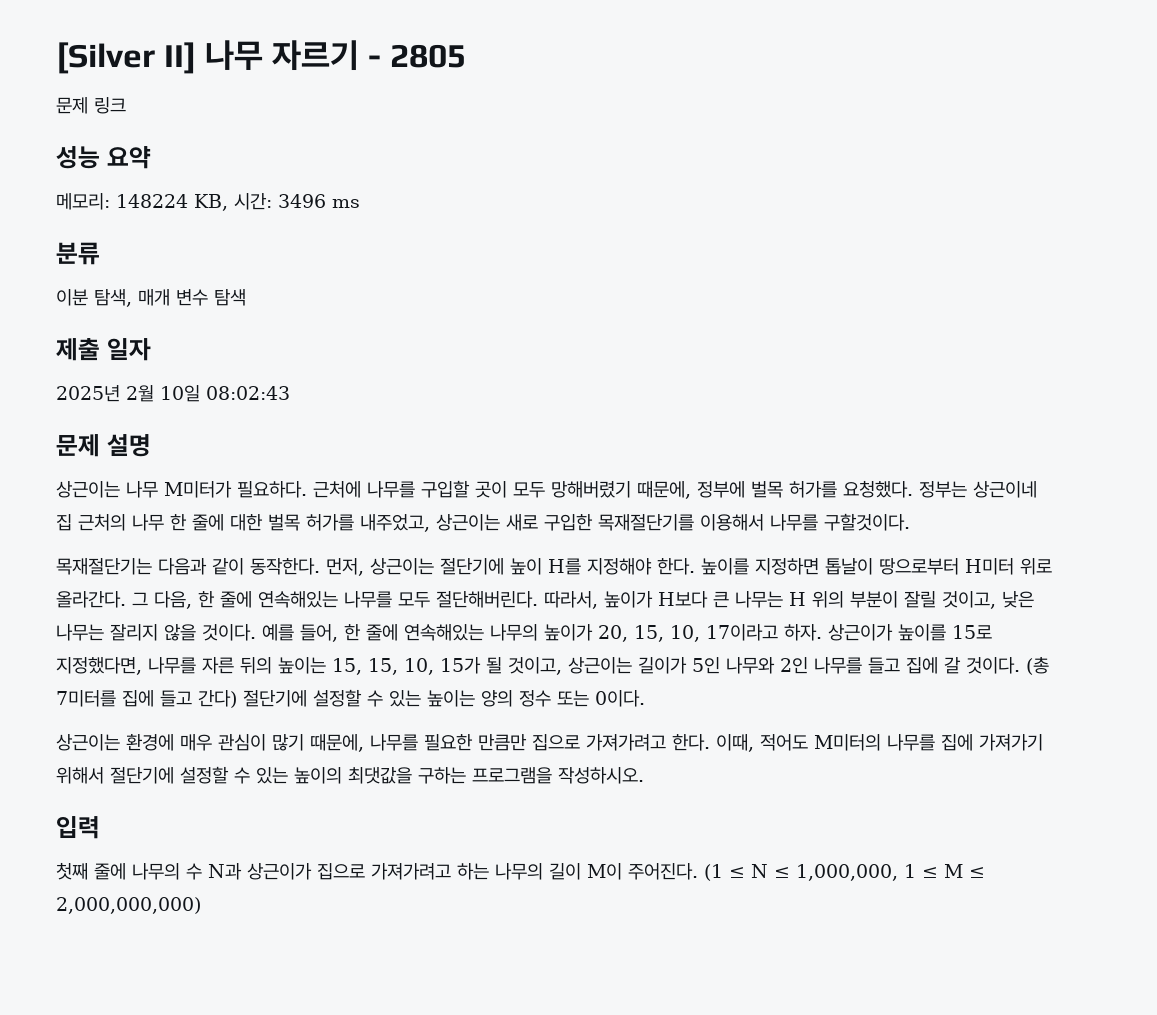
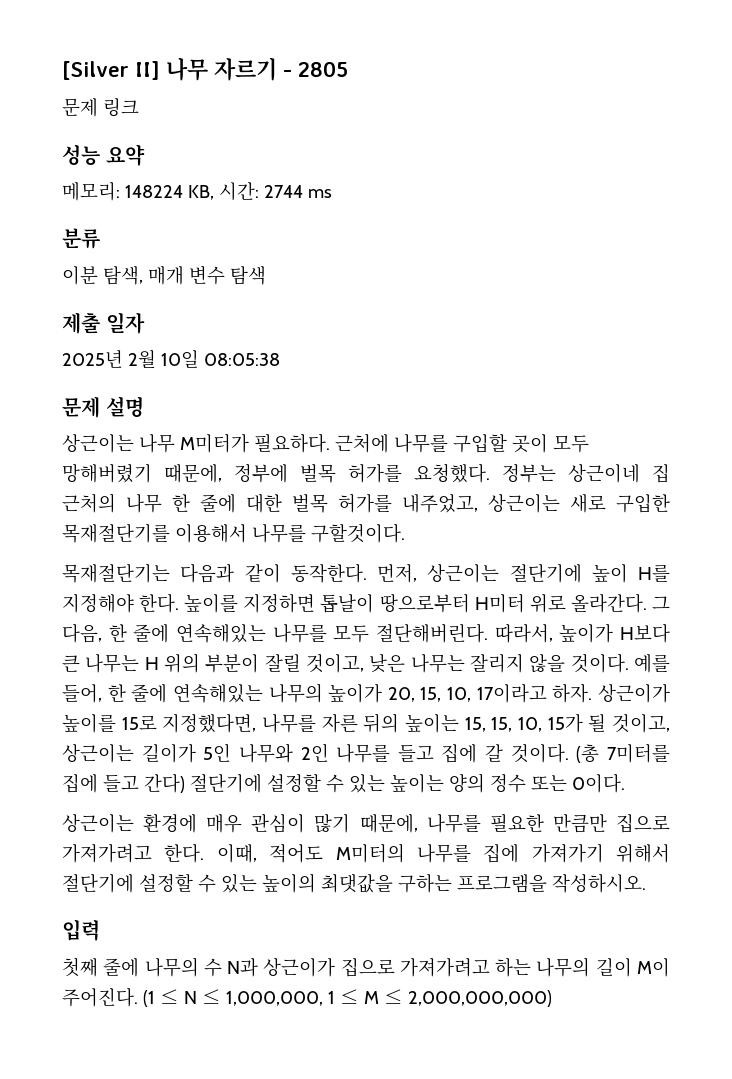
- 메모리: 148224 KB, 시간: 3496 ms
+ 메모리: 148224 KB, 시간: 2744 ms
- 2025년 2월 10일 08:02:43
+ 2025년 2월 10일 08:05:38

